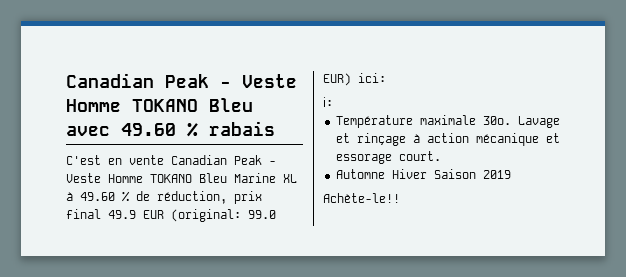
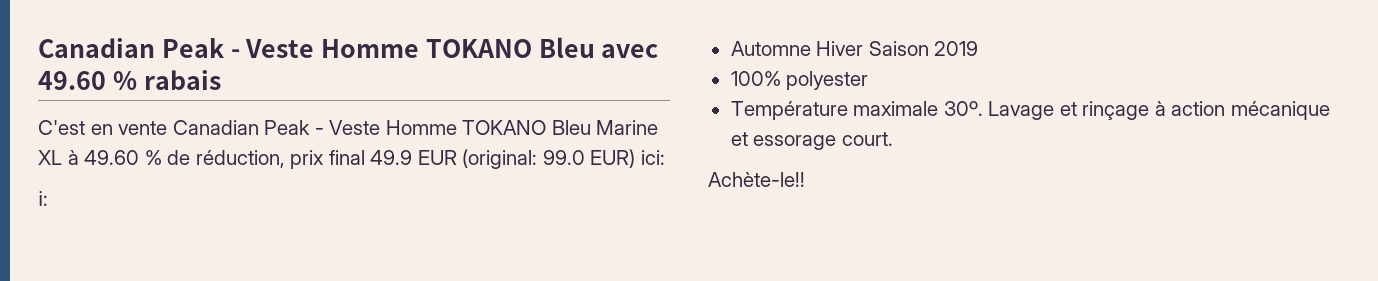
+ Automne Hiver Saison 2019
+ 100% polyester
- Automne Hiver Saison 2019

